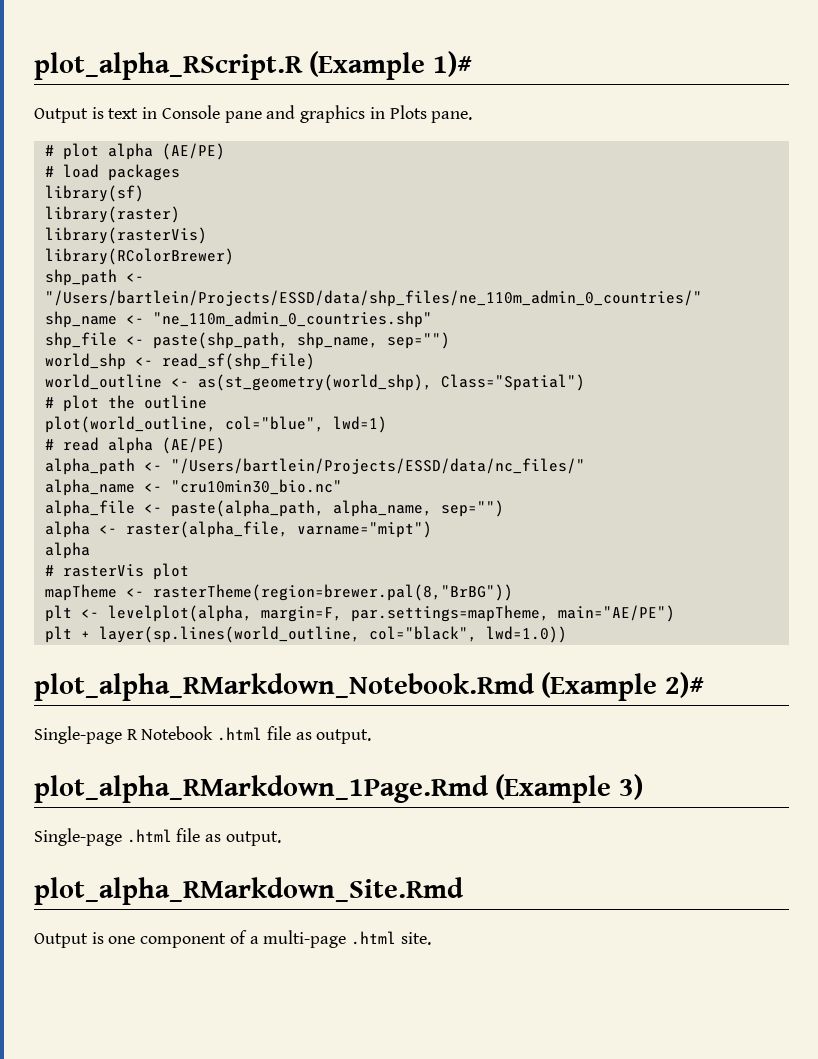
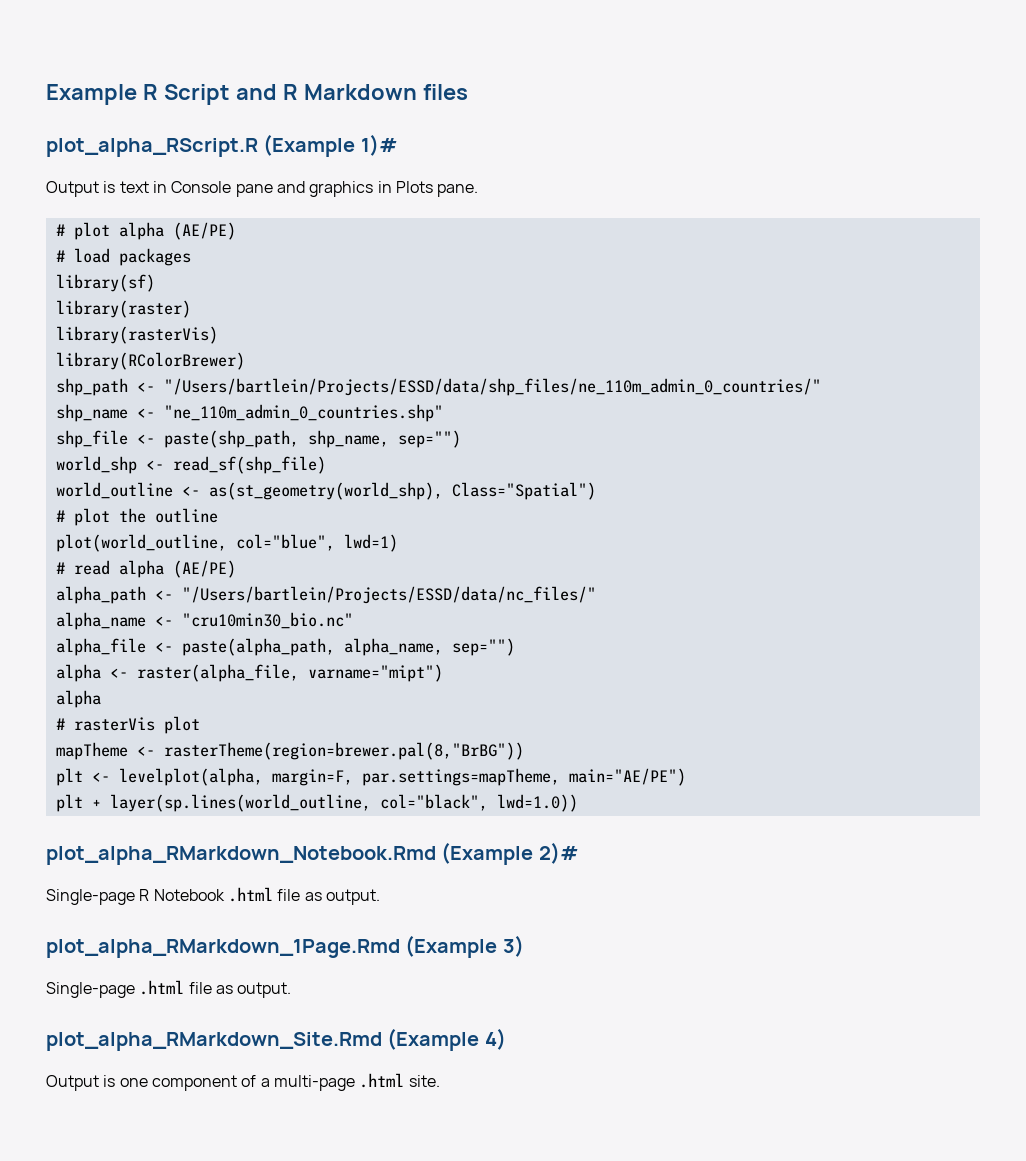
+ Example R Script and R Markdown files
- plot_alpha_RMarkdown_Site.Rmd
+ plot_alpha_RMarkdown_Site.Rmd (Example 4)

